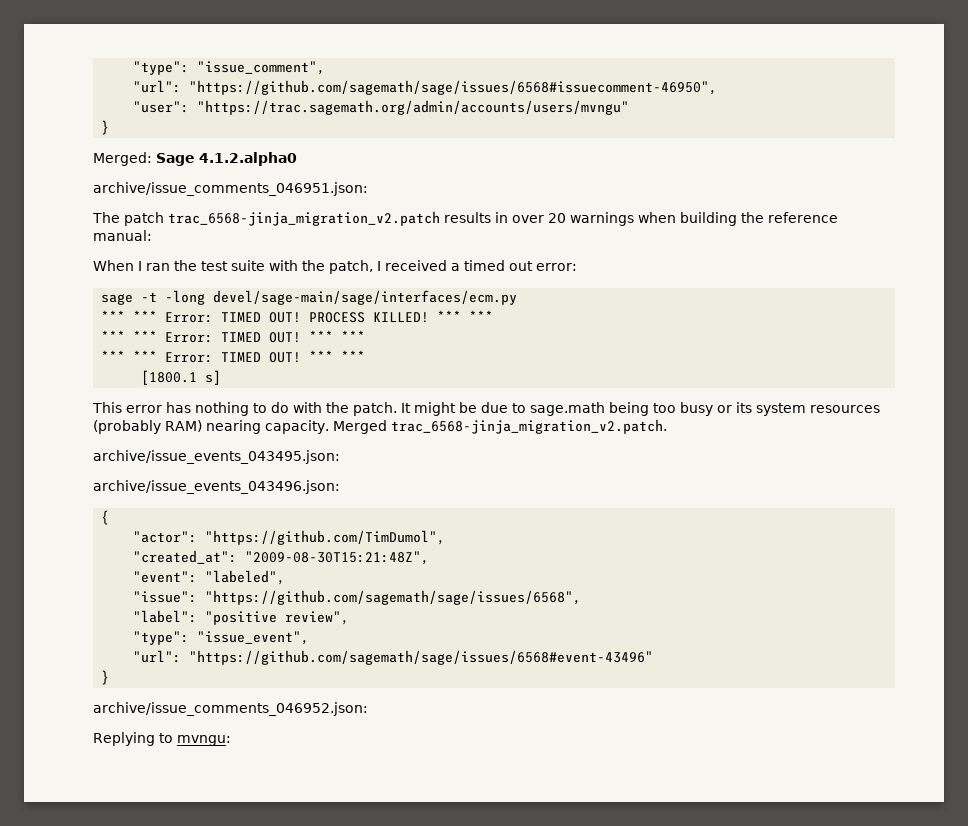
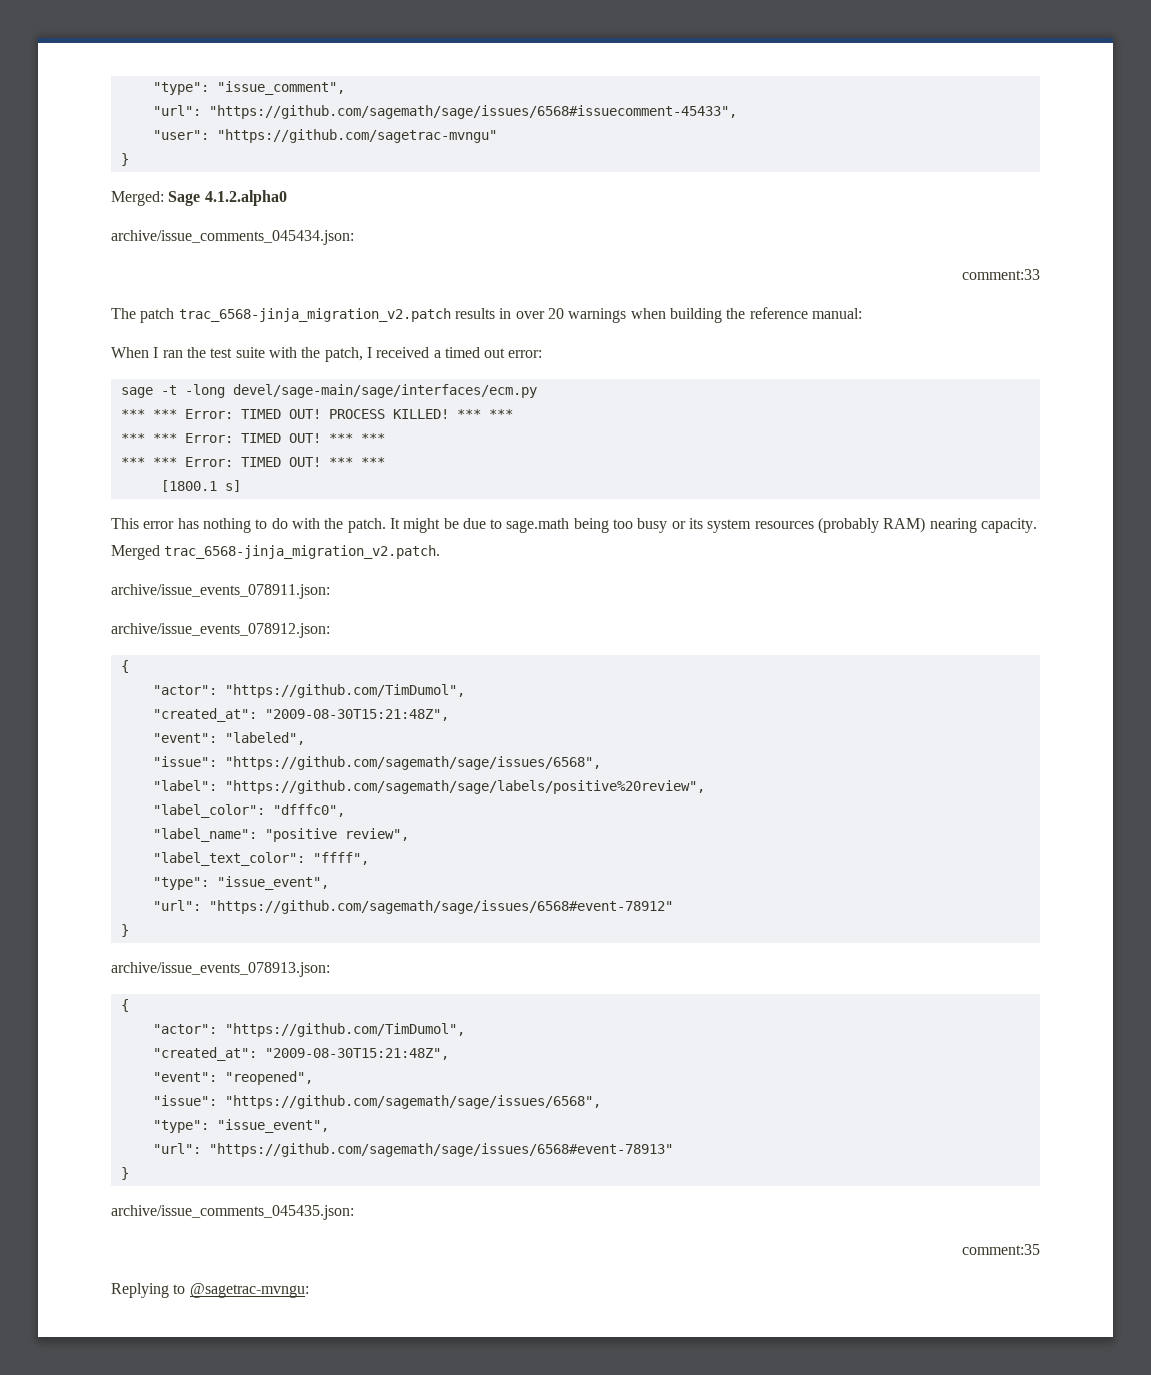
- "url": "https://github.com/sagemath/sage/issues/6568#issuecomment-46950",
+ "url": "https://github.com/sagemath/sage/issues/6568#issuecomment-45433",
- "user": "https://trac.sagemath.org/admin/accounts/users/mvngu"
+ "user": "https://github.com/sagetrac-mvngu"
- archive/issue_comments_046951.json:
+ archive/issue_comments_045434.json:
+ comment:33
- archive/issue_events_043495.json:
- archive/issue_events_043496.json:
+ archive/issue_events_078911.json:
+ archive/issue_events_078912.json:
- "label": "positive review",
+ "label": "https://github.com/sagemath/sage/labels/positive%20review",
+ "label_color": "dfffc0",
+ "label_name": "positive review",
+ "label_text_color": "ffff",
  "type": "issue_event",
- "url": "https://github.com/sagemath/sage/issues/6568#event-43496"
+ "url": "https://github.com/sagemath/sage/issues/6568#event-78912"
  }
- archive/issue_comments_046952.json:
+ archive/issue_events_078913.json:
+ {
+ "actor": "https://github.com/TimDumol",
+ "created_at": "2009-08-30T15:21:48Z",
+ "event": "reopened",
+ "issue": "https://github.com/sagemath/sage/issues/6568",
+ "type": "issue_event",
+ "url": "https://github.com/sagemath/sage/issues/6568#event-78913"
+ }
+ archive/issue_comments_045435.json:
+ comment:35
- Replying to mvngu:
+ Replying to @sagetrac-mvngu:

